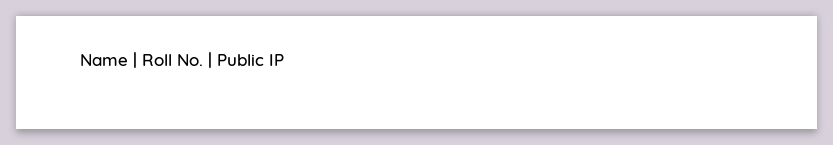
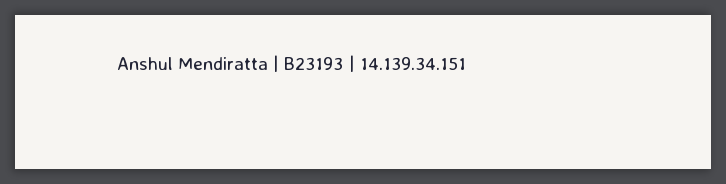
- Name | Roll No. | Public IP
+ Anshul Mendiratta | B23193 | 14.139.34.151

